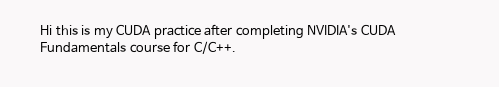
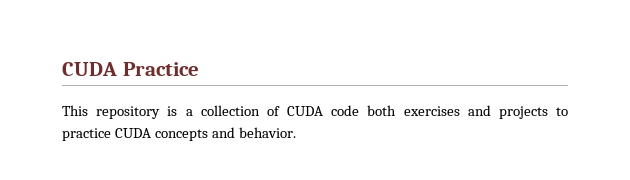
- Hi this is my CUDA practice after completing NVIDIA's CUDA Fundamentals course for C/C++.
+ CUDA Practice
+ This repository is a collection of CUDA code both exercises and projects to practice CUDA concepts and behavior.

